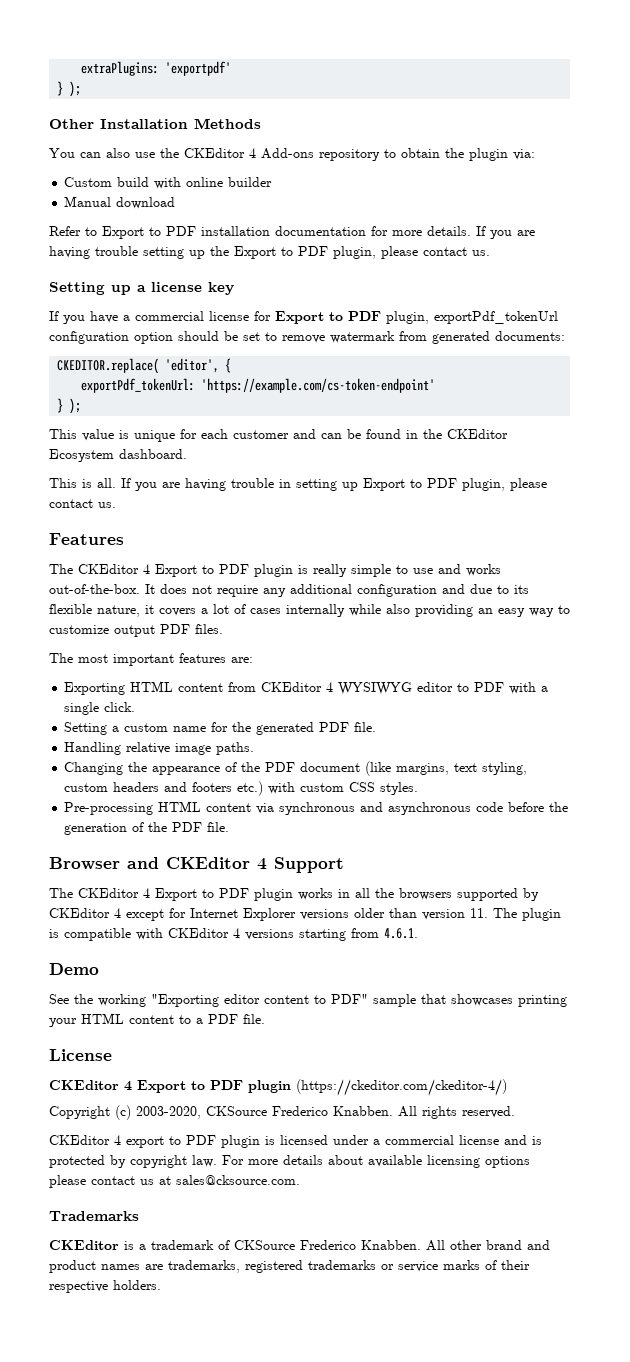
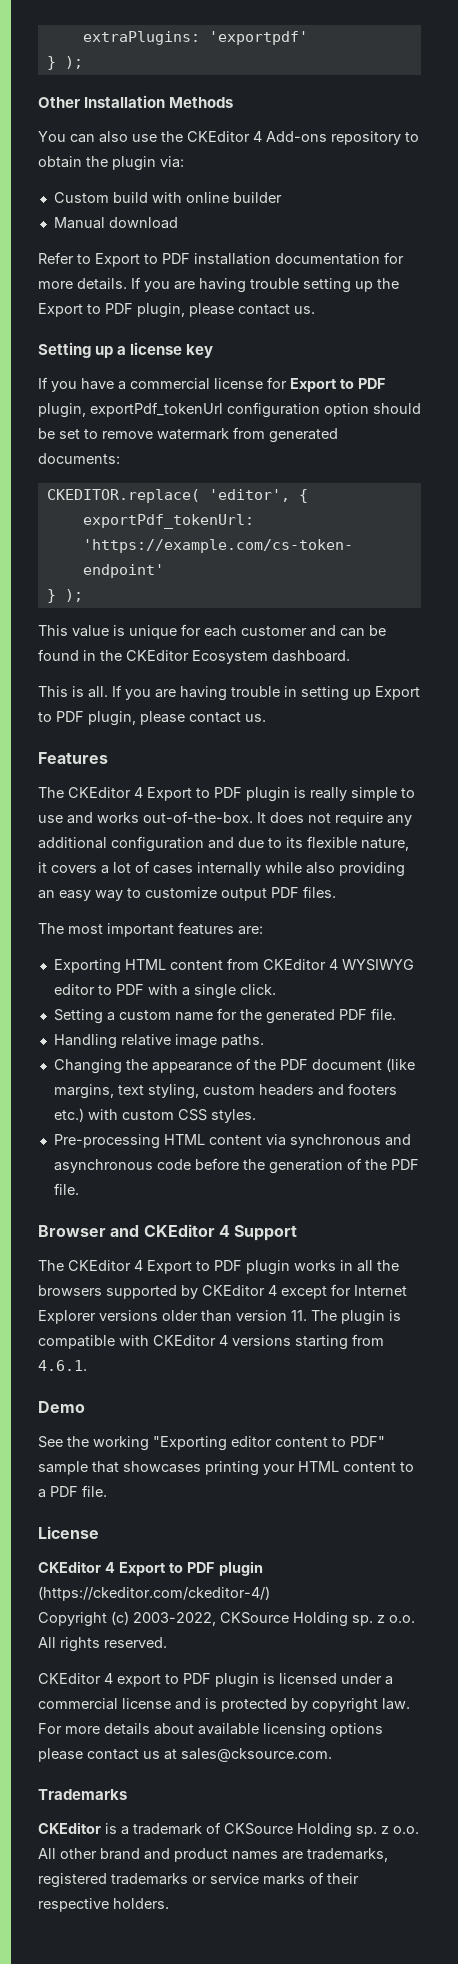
- Copyright (c) 2003-2020, CKSource Frederico Knabben. All rights reserved.
+ Copyright (c) 2003-2022, CKSource Holding sp. z o.o. All rights reserved.
- CKEditor is a trademark of CKSource Frederico Knabben. All other brand and product names are trademarks, registered trademarks or service marks of their respective holders.
+ CKEditor is a trademark of CKSource Holding sp. z o.o. All other brand and product names are trademarks, registered trademarks or service marks of their respective holders.

